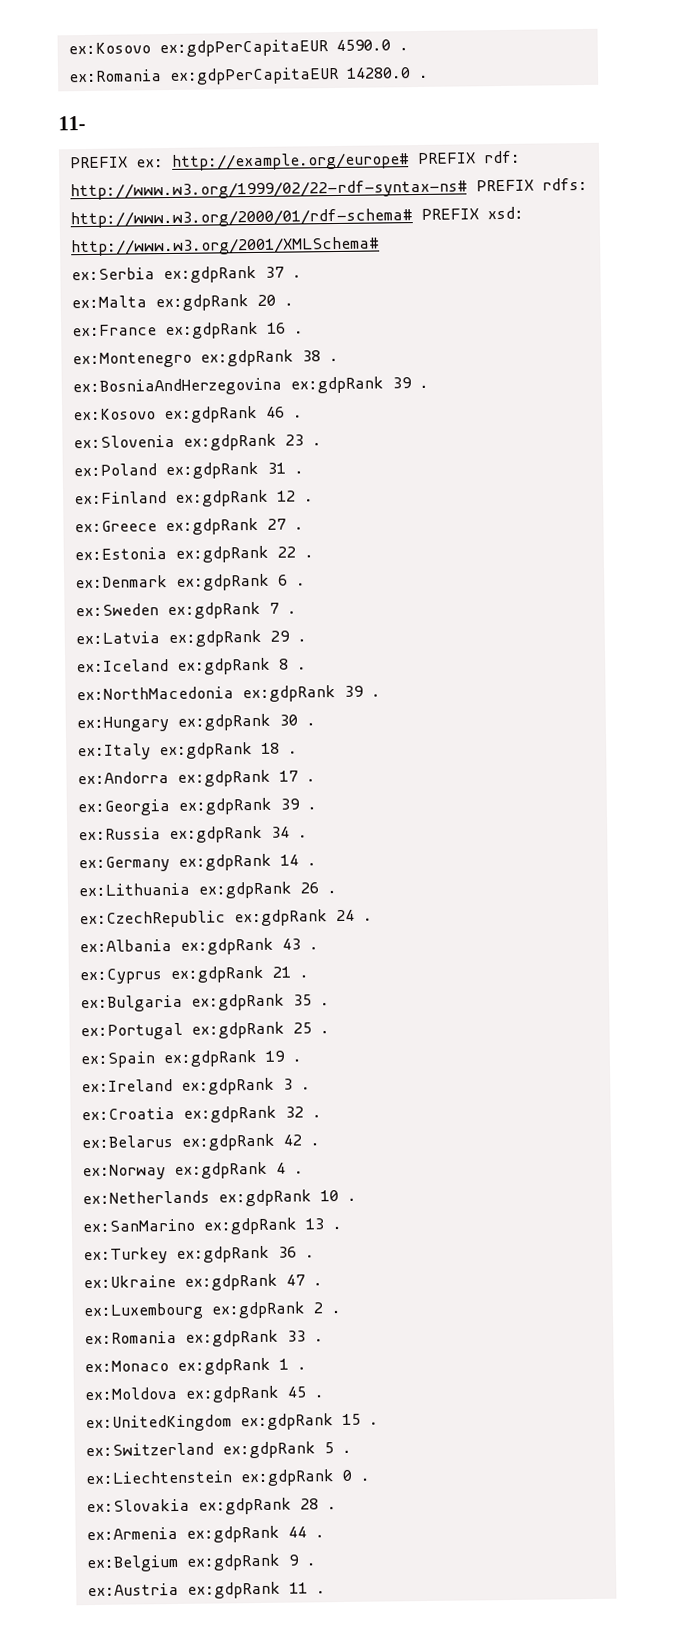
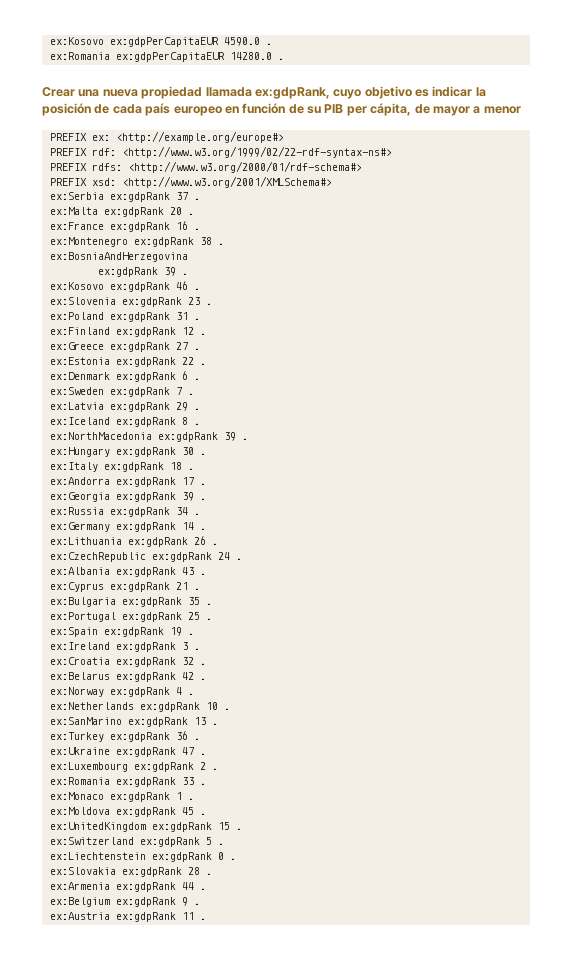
- 11-
+ Crear una nueva propiedad llamada ex:gdpRank, cuyo objetivo es indicar la posición de cada país europeo en función de su PIB per cápita, de mayor a menor
- PREFIX ex: http://example.org/europe# PREFIX rdf: http://www.w3.org/1999/02/22-rdf-syntax-ns# PREFIX rdfs: http://www.w3.org/2000/01/rdf-schema# PREFIX xsd: http://www.w3.org/2001/XMLSchema#
+ PREFIX ex: <http://example.org/europe#>
+ PREFIX rdf: <http://www.w3.org/1999/02/22-rdf-syntax-ns#>
+ PREFIX rdfs: <http://www.w3.org/2000/01/rdf-schema#>
+ PREFIX xsd: <http://www.w3.org/2001/XMLSchema#>
- ex:BosniaAndHerzegovina ex:gdpRank 39 .
+ ex:BosniaAndHerzegovina
+ ex:gdpRank 39 .

